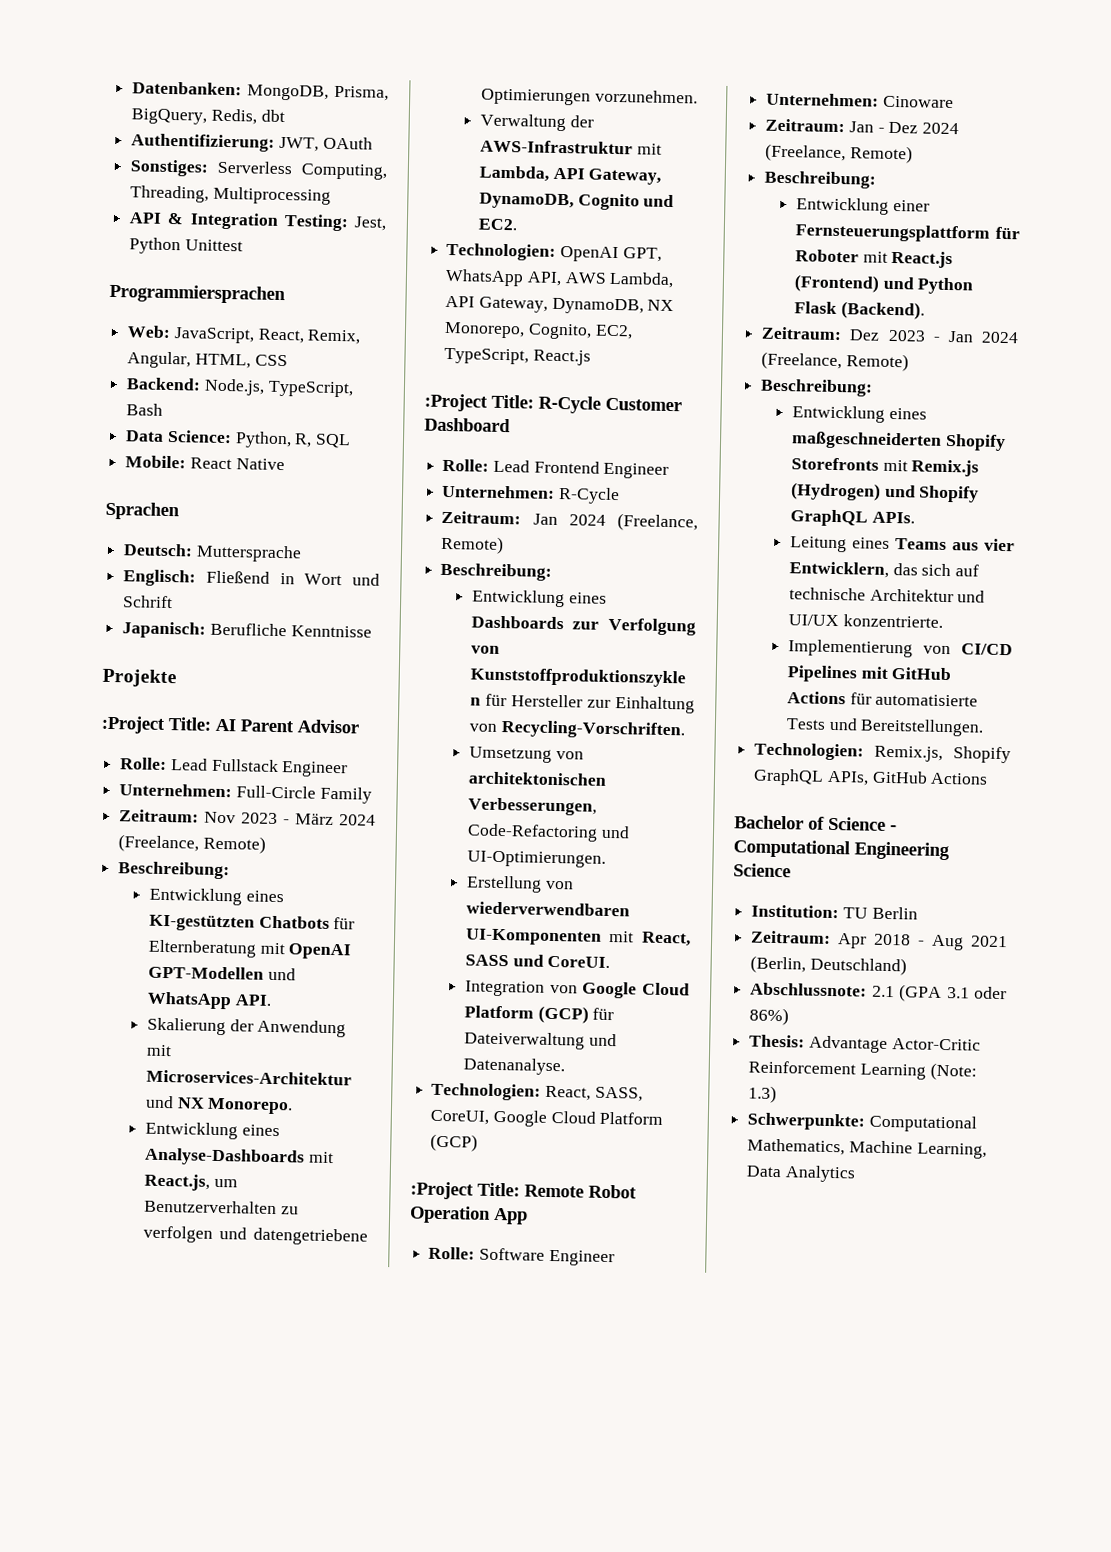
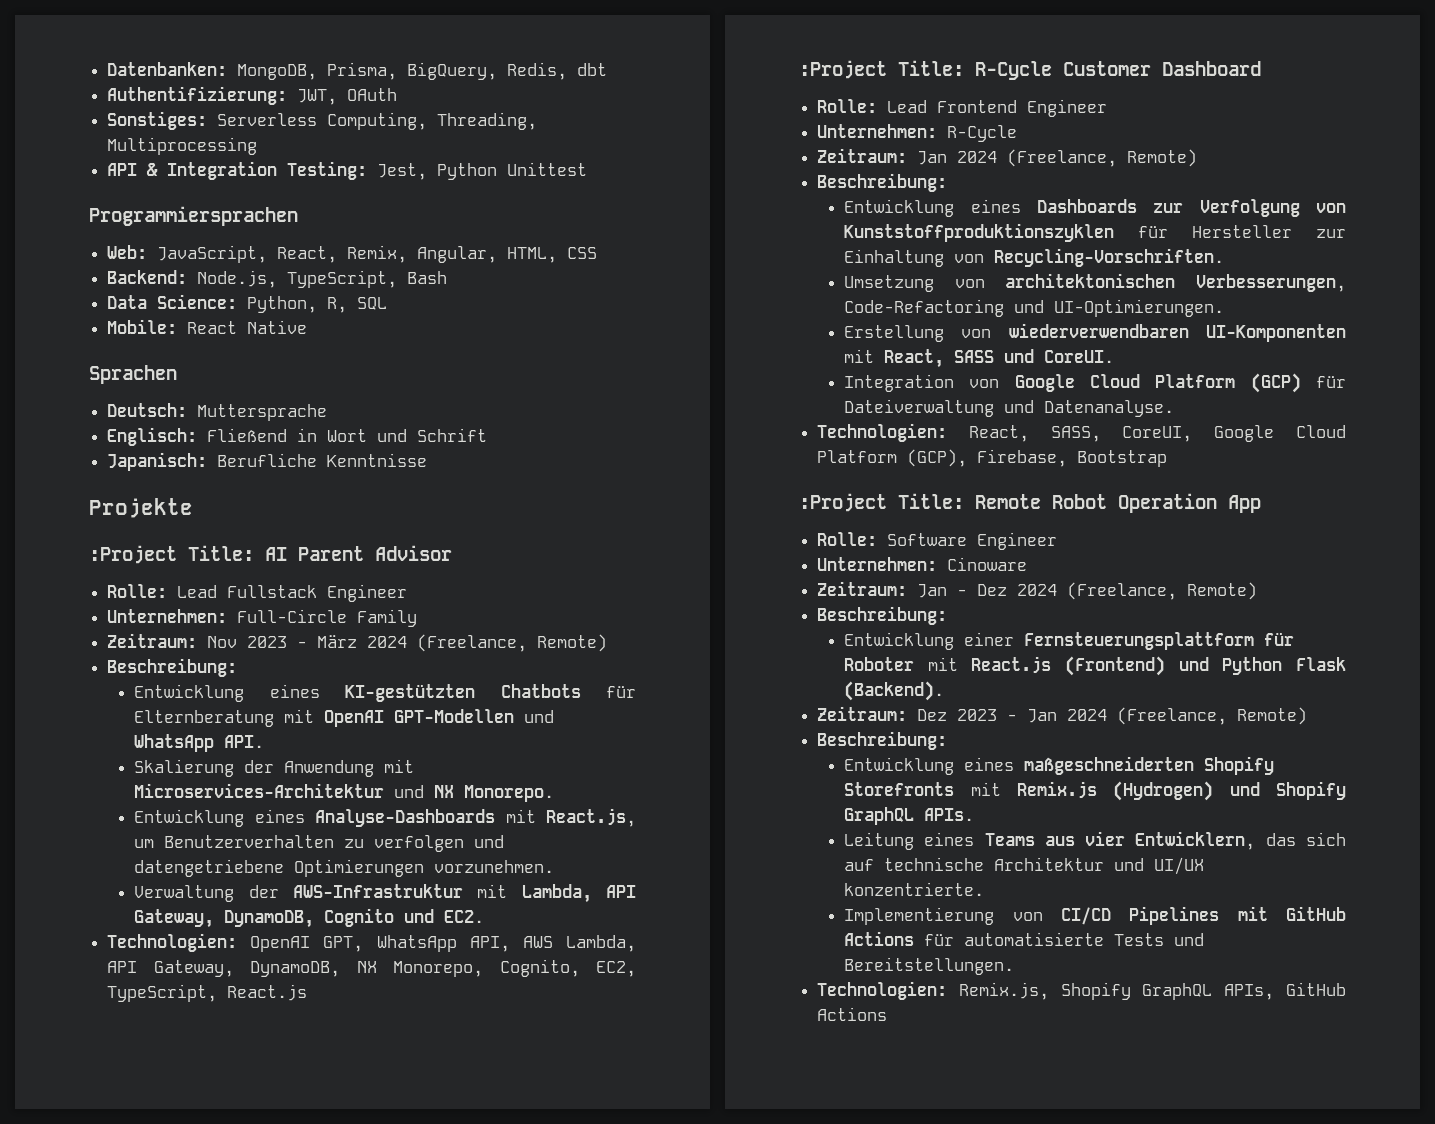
- Technologien: React, SASS, CoreUI, Google Cloud Platform (GCP)
+ Technologien: React, SASS, CoreUI, Google Cloud Platform (GCP), Firebase, Bootstrap
- Bachelor of Science - Computational Engineering Science
- Institution: TU Berlin
- Zeitraum: Apr 2018 - Aug 2021 (Berlin, Deutschland)
- Abschlussnote: 2.1 (GPA 3.1 oder 86%)
- Thesis: Advantage Actor-Critic Reinforcement Learning (Note: 1.3)
- Schwerpunkte: Computational Mathematics, Machine Learning, Data Analytics

